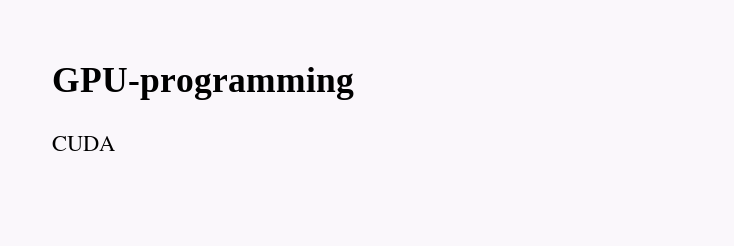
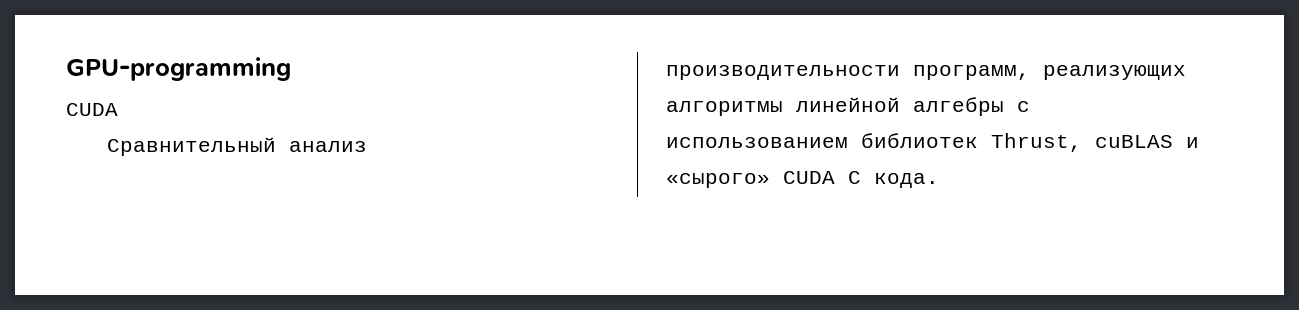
+ Сравнительный анализ производительности программ, реализующих алгоритмы линейной алгебры с использованием библиотек Thrust, cuBLAS и «сырого» CUDA C кода.

